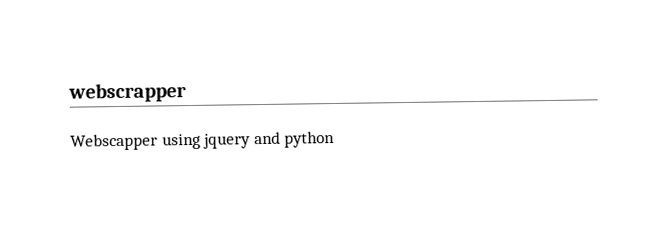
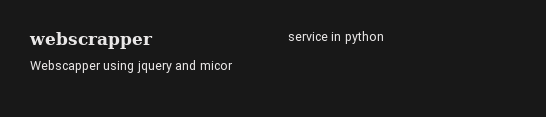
- Webscapper using jquery and python
+ Webscapper using jquery and micor service in python

